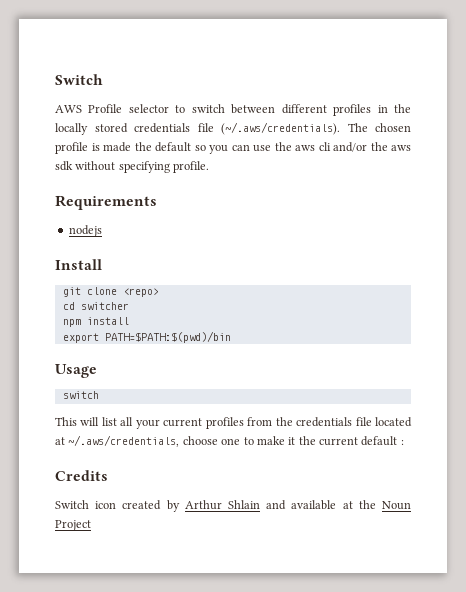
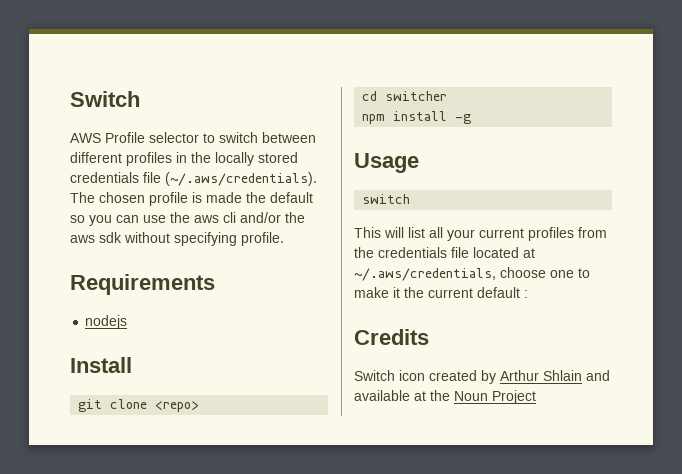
- npm install
- export PATH=$PATH:$(pwd)/bin
+ npm install -g

